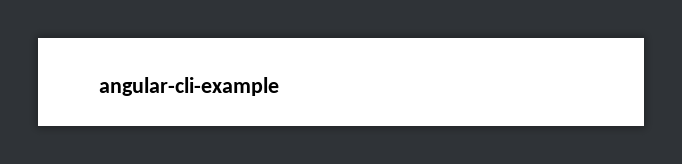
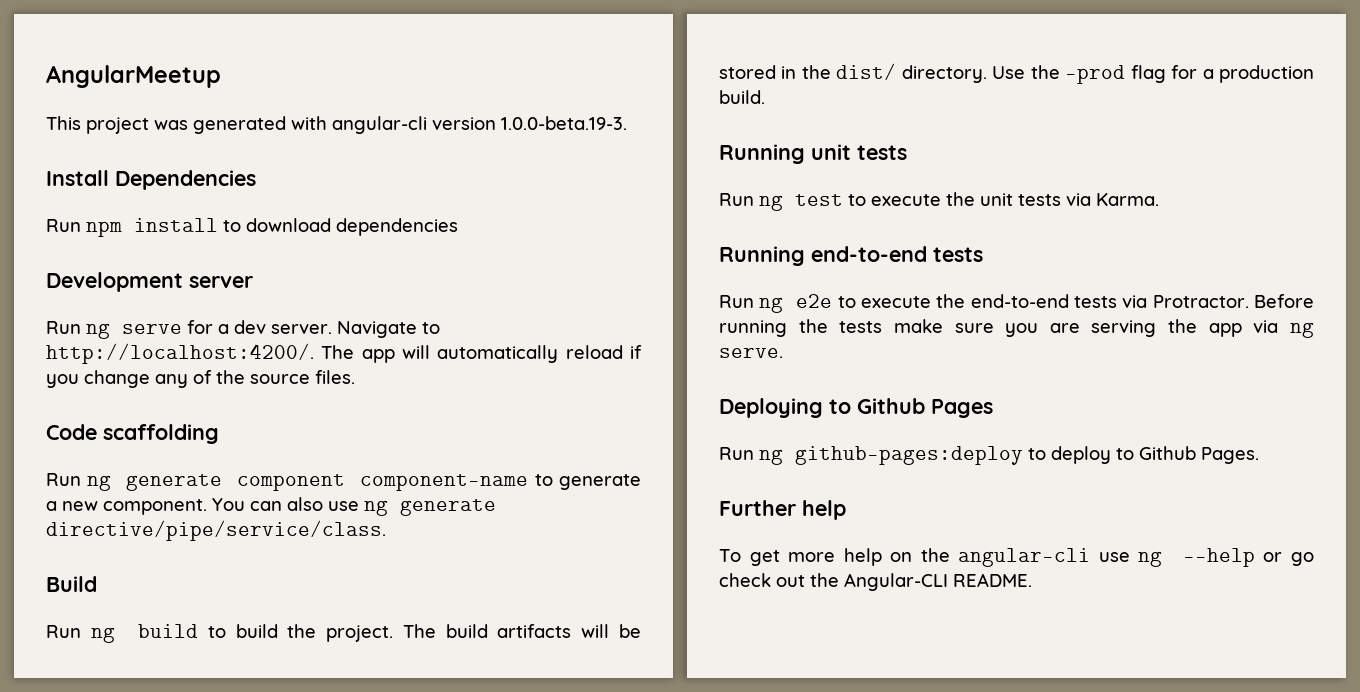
- angular-cli-example
+ AngularMeetup
+ This project was generated with angular-cli version 1.0.0-beta.19-3.
+ Install Dependencies
+ Run npm install to download dependencies
+ Development server
+ Run ng serve for a dev server. Navigate to http://localhost:4200/. The app will automatically reload if you change any of the source files.
+ Code scaffolding
+ Run ng generate component component-name to generate a new component. You can also use ng generate directive/pipe/service/class.
+ Build
+ Run ng build to build the project. The build artifacts will be stored in the dist/ directory. Use the -prod flag for a production build.
+ Running unit tests
+ Run ng test to execute the unit tests via Karma.
+ Running end-to-end tests
+ Run ng e2e to execute the end-to-end tests via Protractor. Before running the tests make sure you are serving the app via ng serve.
+ Deploying to Github Pages
+ Run ng github-pages:deploy to deploy to Github Pages.
+ Further help
+ To get more help on the angular-cli use ng --help or go check out the Angular-CLI README.

